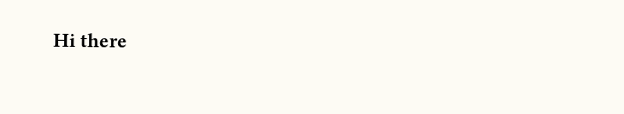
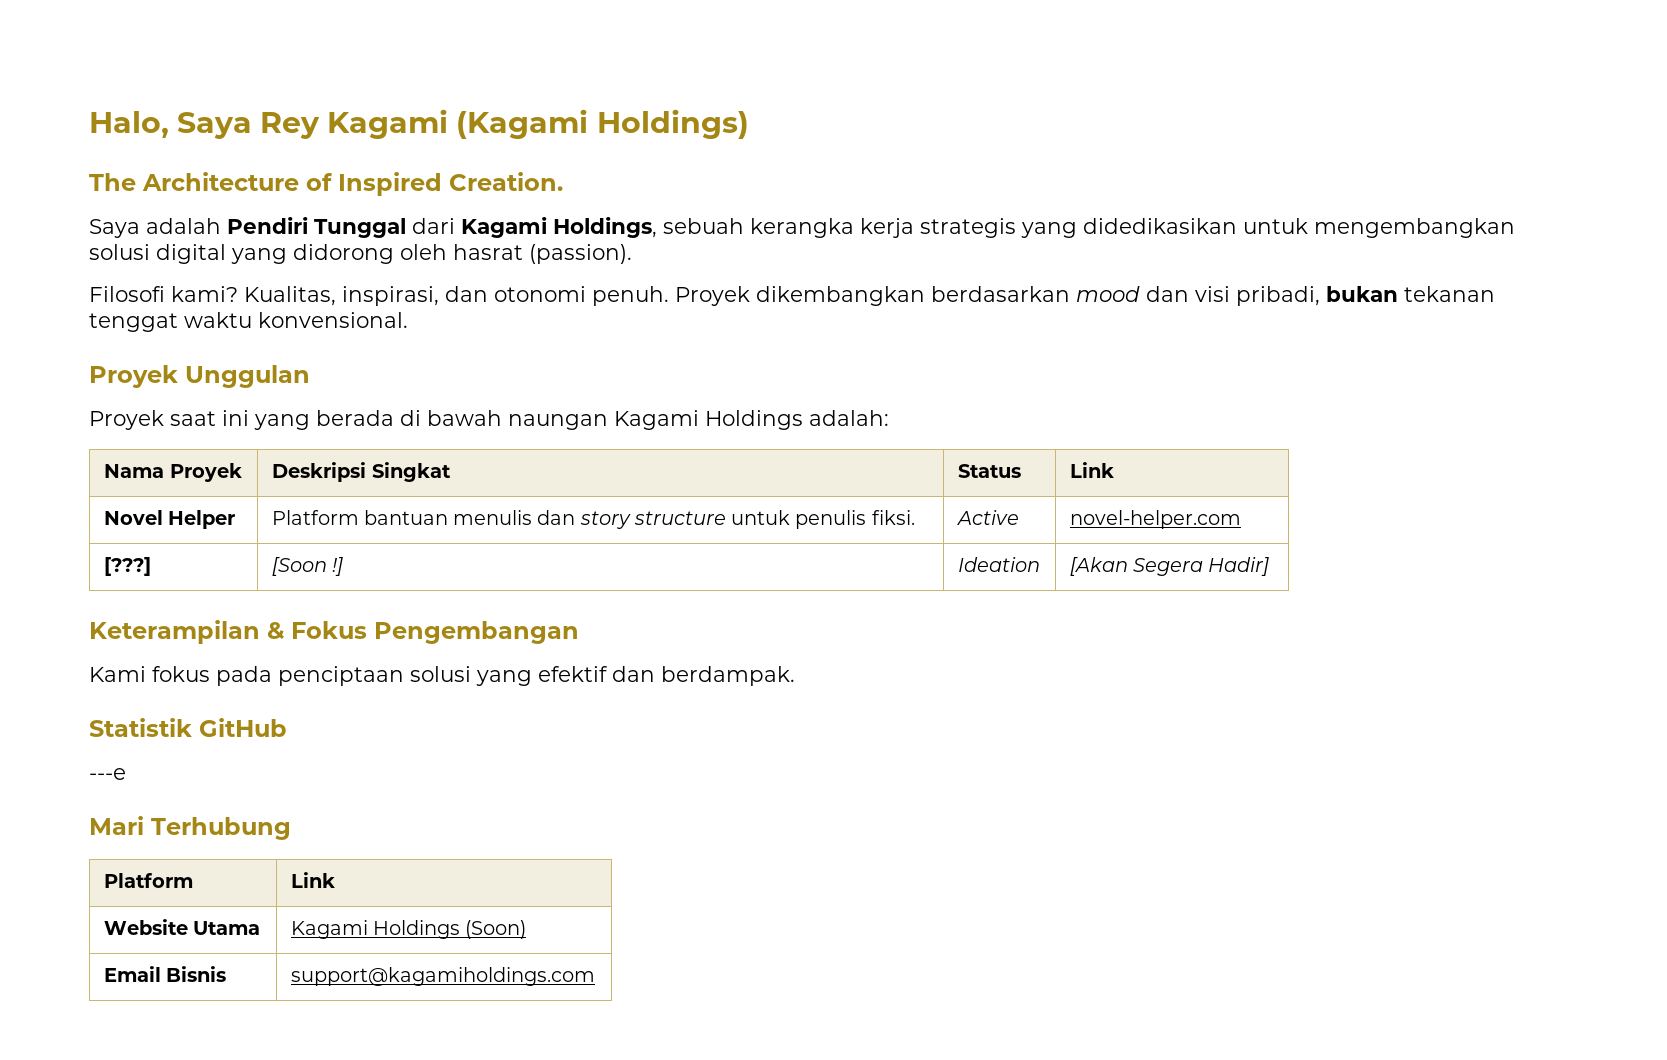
- Hi there
+ Halo, Saya Rey Kagami (Kagami Holdings)
+ The Architecture of Inspired Creation.
+ Saya adalah Pendiri Tunggal dari Kagami Holdings, sebuah kerangka kerja strategis yang didedikasikan untuk mengembangkan solusi digital yang didorong oleh hasrat (passion).
+ Filosofi kami? Kualitas, inspirasi, dan otonomi penuh. Proyek dikembangkan berdasarkan mood dan visi pribadi, bukan tekanan tenggat waktu konvensional.
+ Proyek Unggulan
+ Proyek saat ini yang berada di bawah naungan Kagami Holdings adalah:
+ Nama Proyek | Deskripsi Singkat | Status | Link
+ Novel Helper | Platform bantuan menulis dan story structure untuk penulis fiksi. | Active | novel-helper.com
+ [???] | [Soon !] | Ideation | [Akan Segera Hadir]
+ Keterampilan & Fokus Pengembangan
+ Kami fokus pada penciptaan solusi yang efektif dan berdampak.
+ Statistik GitHub
+ ---e
+ Mari Terhubung
+ Platform | Link
+ Website Utama | Kagami Holdings (Soon)
+ Email Bisnis | support@kagamiholdings.com

